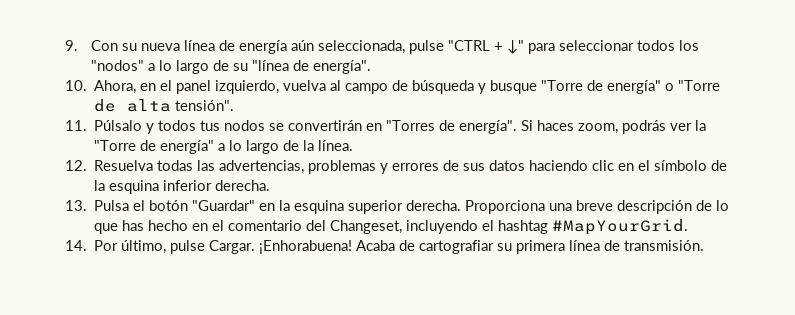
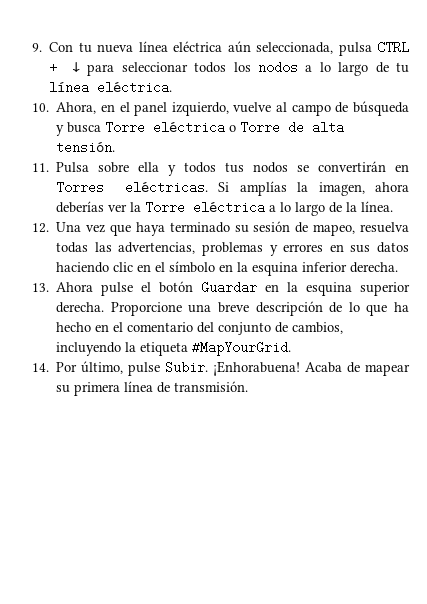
- 9. Con su nueva línea de energía aún seleccionada, pulse "CTRL + ↓" para seleccionar todos los "nodos" a lo largo de su "línea de energía".
+ 9. Con tu nueva línea eléctrica aún seleccionada, pulsa CTRL + ↓ para seleccionar todos los nodos a lo largo de tu línea eléctrica.
- 10. Ahora, en el panel izquierdo, vuelva al campo de búsqueda y busque "Torre de energía" o "Torre de alta tensión".
+ 10. Ahora, en el panel izquierdo, vuelve al campo de búsqueda y busca Torre eléctrica o Torre de alta tensión.
- 11. Púlsalo y todos tus nodos se convertirán en "Torres de energía". Si haces zoom, podrás ver la "Torre de energía" a lo largo de la línea.
+ 11. Pulsa sobre ella y todos tus nodos se convertirán en Torres eléctricas. Si amplías la imagen, ahora deberías ver la Torre eléctrica a lo largo de la línea.
- 12. Resuelva todas las advertencias, problemas y errores de sus datos haciendo clic en el símbolo de la esquina inferior derecha.
+ 12. Una vez que haya terminado su sesión de mapeo, resuelva todas las advertencias, problemas y errores en sus datos haciendo clic en el símbolo en la esquina inferior derecha.
- 13. Pulsa el botón "Guardar" en la esquina superior derecha.
+ 13. Ahora pulse el botón Guardar en la esquina superior derecha.
- Proporciona una breve descripción de lo que has hecho en el comentario del Changeset, incluyendo el hashtag #MapYourGrid.
+ Proporcione una breve descripción de lo que ha hecho en el comentario del conjunto de cambios, incluyendo la etiqueta #MapYourGrid.
- 14. Por último, pulse Cargar.
+ 14. Por último, pulse Subir.
- Acaba de cartografiar su primera línea de transmisión.
+ Acaba de mapear su primera línea de transmisión.

